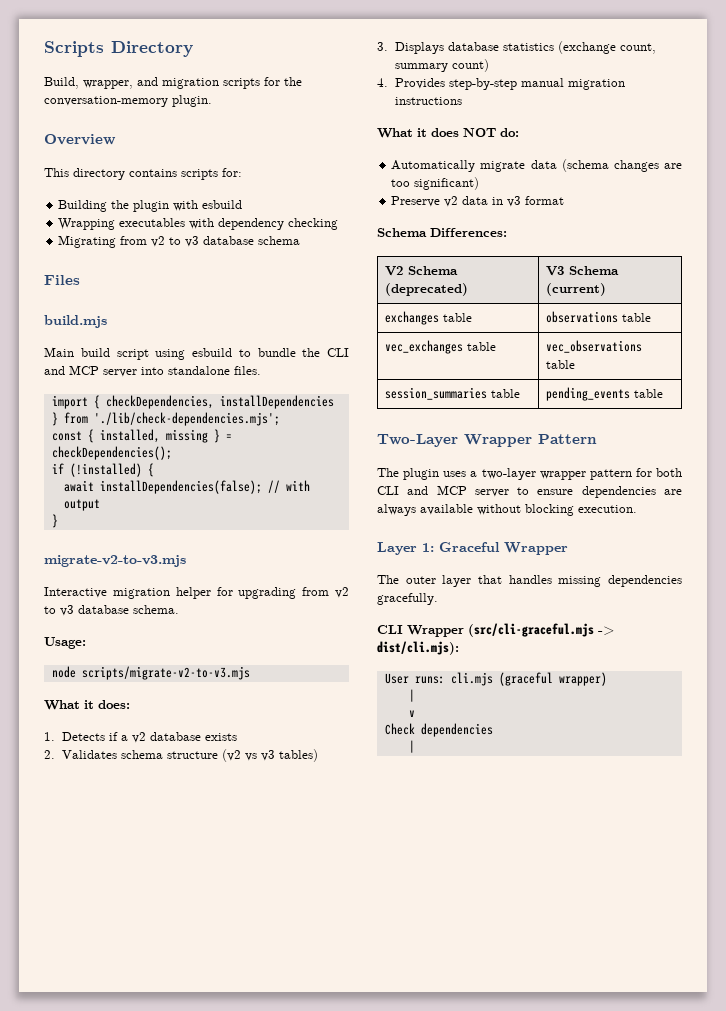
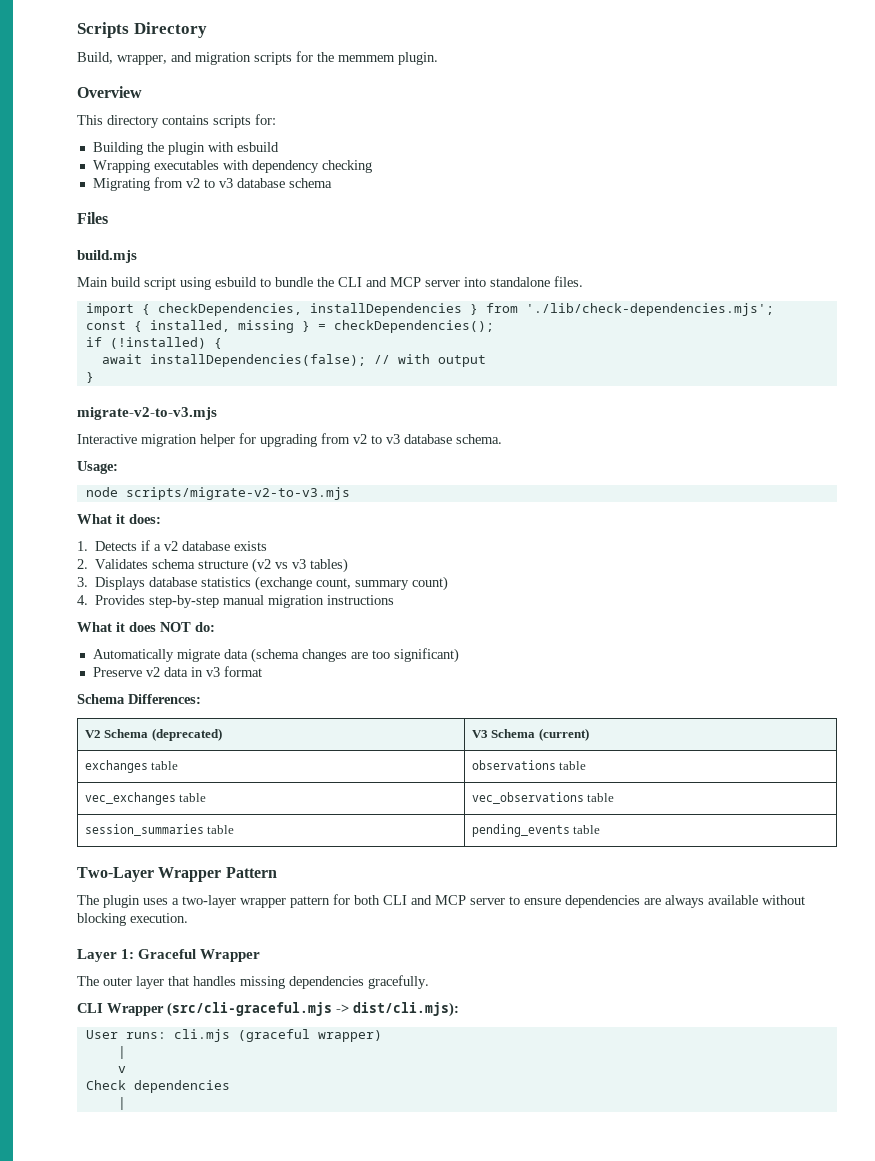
- Build, wrapper, and migration scripts for the conversation-memory plugin.
+ Build, wrapper, and migration scripts for the memmem plugin.

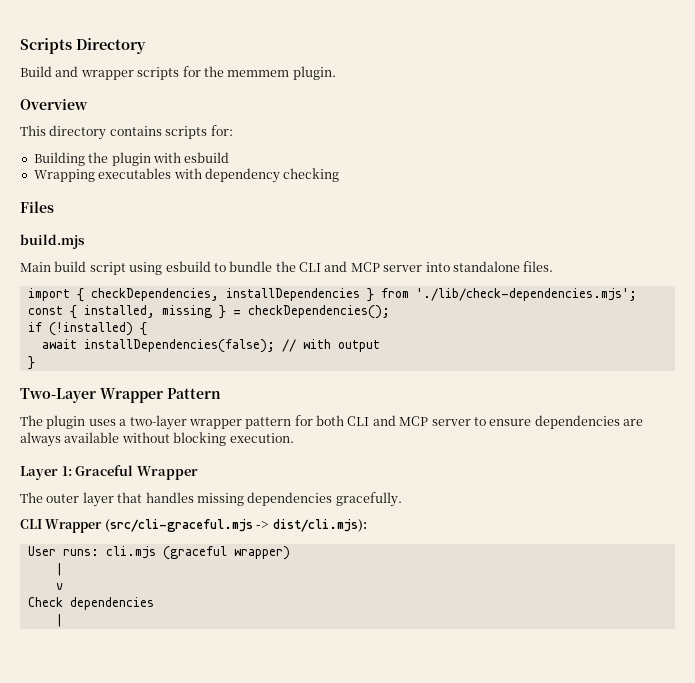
- Build, wrapper, and migration scripts for the memmem plugin.
+ Build and wrapper scripts for the memmem plugin.
- Migrating from v2 to v3 database schema
- migrate-v2-to-v3.mjs
- Interactive migration helper for upgrading from v2 to v3 database schema.
- Usage:
- node scripts/migrate-v2-to-v3.mjs
- What it does:
- 1. Detects if a v2 database exists
- 2. Validates schema structure (v2 vs v3 tables)
- 3. Displays database statistics (exchange count, summary count)
- 4. Provides step-by-step manual migration instructions
- What it does NOT do:
- Automatically migrate data (schema changes are too significant)
- Preserve v2 data in v3 format
- Schema Differences:
- V2 Schema (deprecated) | V3 Schema (current)
- exchanges table | observations table
- vec_exchanges table | vec_observations table
- session_summaries table | pending_events table

